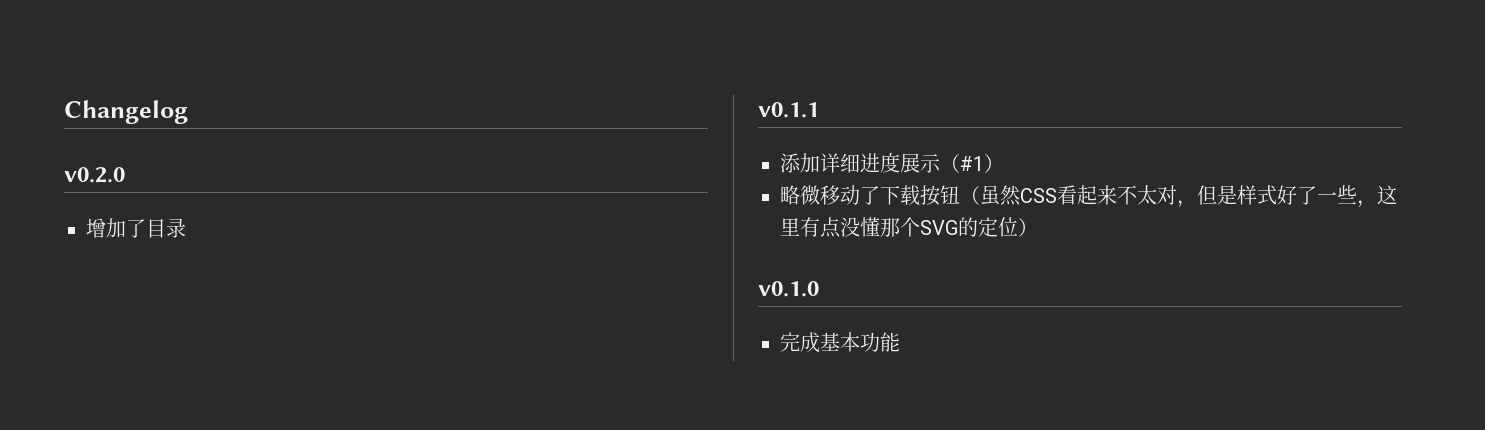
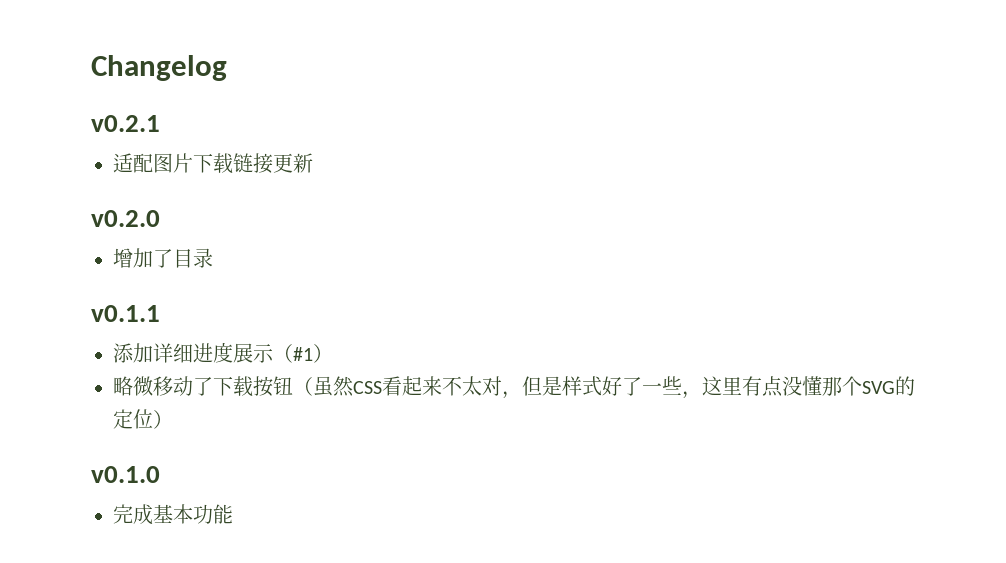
+ v0.2.1
+ 适配图片下载链接更新

